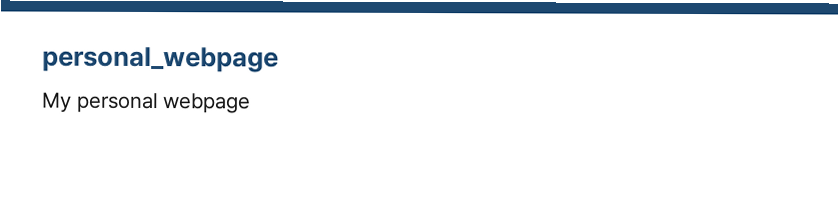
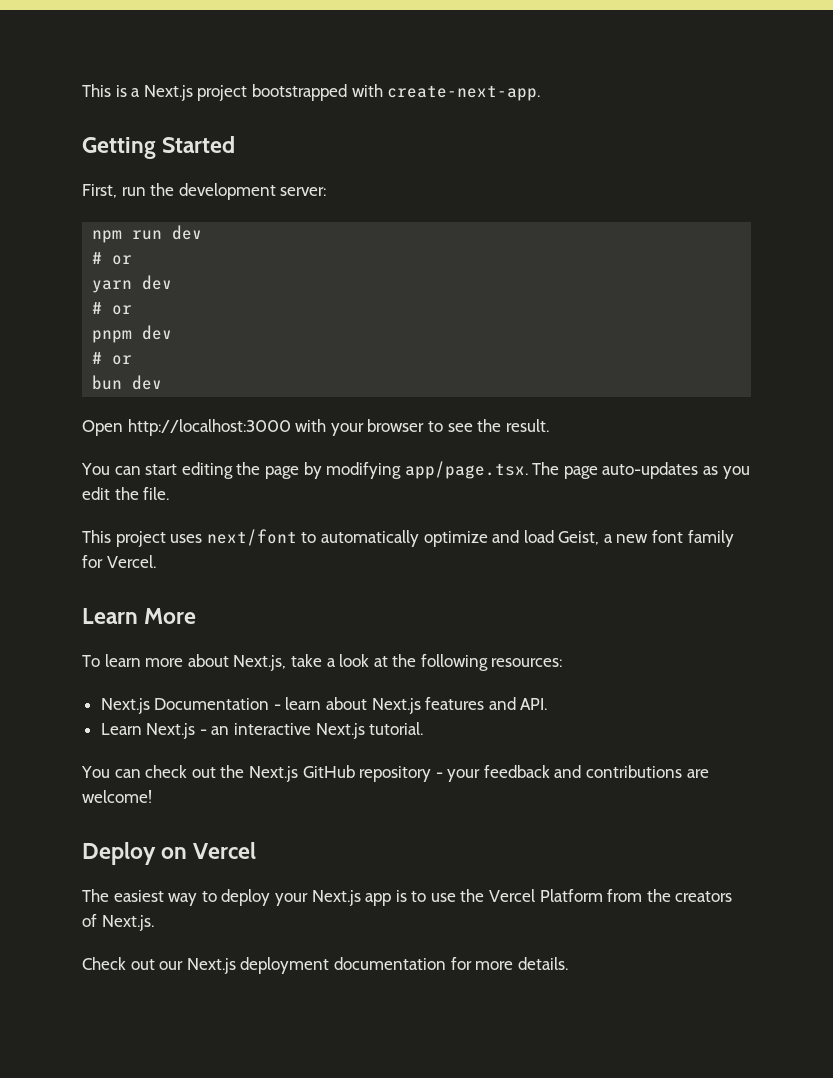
- personal_webpage
- My personal webpage
+ This is a Next.js project bootstrapped with create-next-app.
+ Getting Started
+ First, run the development server:
+ npm run dev
+ # or
+ yarn dev
+ # or
+ pnpm dev
+ # or
+ bun dev
+ Open http://localhost:3000 with your browser to see the result.
+ You can start editing the page by modifying app/page.tsx. The page auto-updates as you edit the file.
+ This project uses next/font to automatically optimize and load Geist, a new font family for Vercel.
+ Learn More
+ To learn more about Next.js, take a look at the following resources:
+ Next.js Documentation - learn about Next.js features and API.
+ Learn Next.js - an interactive Next.js tutorial.
+ You can check out the Next.js GitHub repository - your feedback and contributions are welcome!
+ Deploy on Vercel
+ The easiest way to deploy your Next.js app is to use the Vercel Platform from the creators of Next.js.
+ Check out our Next.js deployment documentation for more details.

